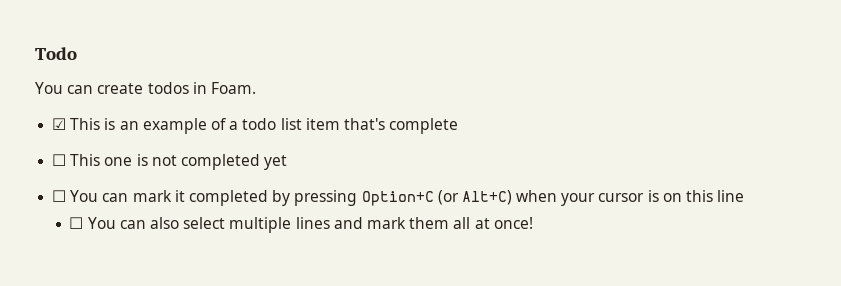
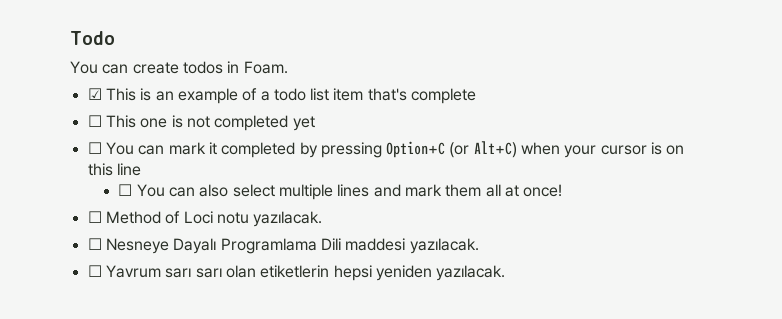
+ ☐ Method of Loci notu yazılacak.
+ ☐ Nesneye Dayalı Programlama Dili maddesi yazılacak.
+ ☐ Yavrum sarı sarı olan etiketlerin hepsi yeniden yazılacak.

